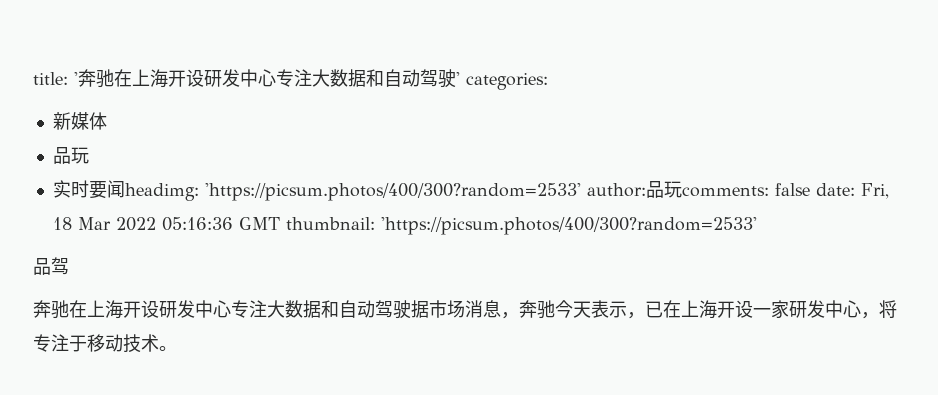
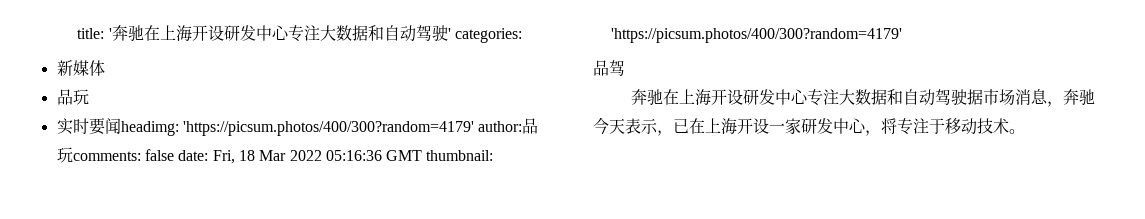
- 实时要闻headimg: 'https://picsum.photos/400/300?random=2533' author:品玩comments: false date: Fri, 18 Mar 2022 05:16:36 GMT thumbnail: 'https://picsum.photos/400/300?random=2533'
+ 实时要闻headimg: 'https://picsum.photos/400/300?random=4179' author:品玩comments: false date: Fri, 18 Mar 2022 05:16:36 GMT thumbnail: 'https://picsum.photos/400/300?random=4179'

